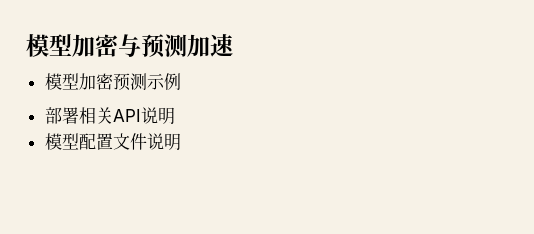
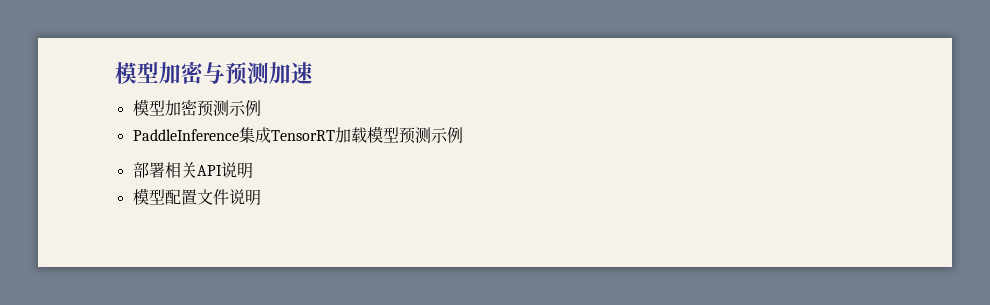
+ PaddleInference集成TensorRT加载模型预测示例

